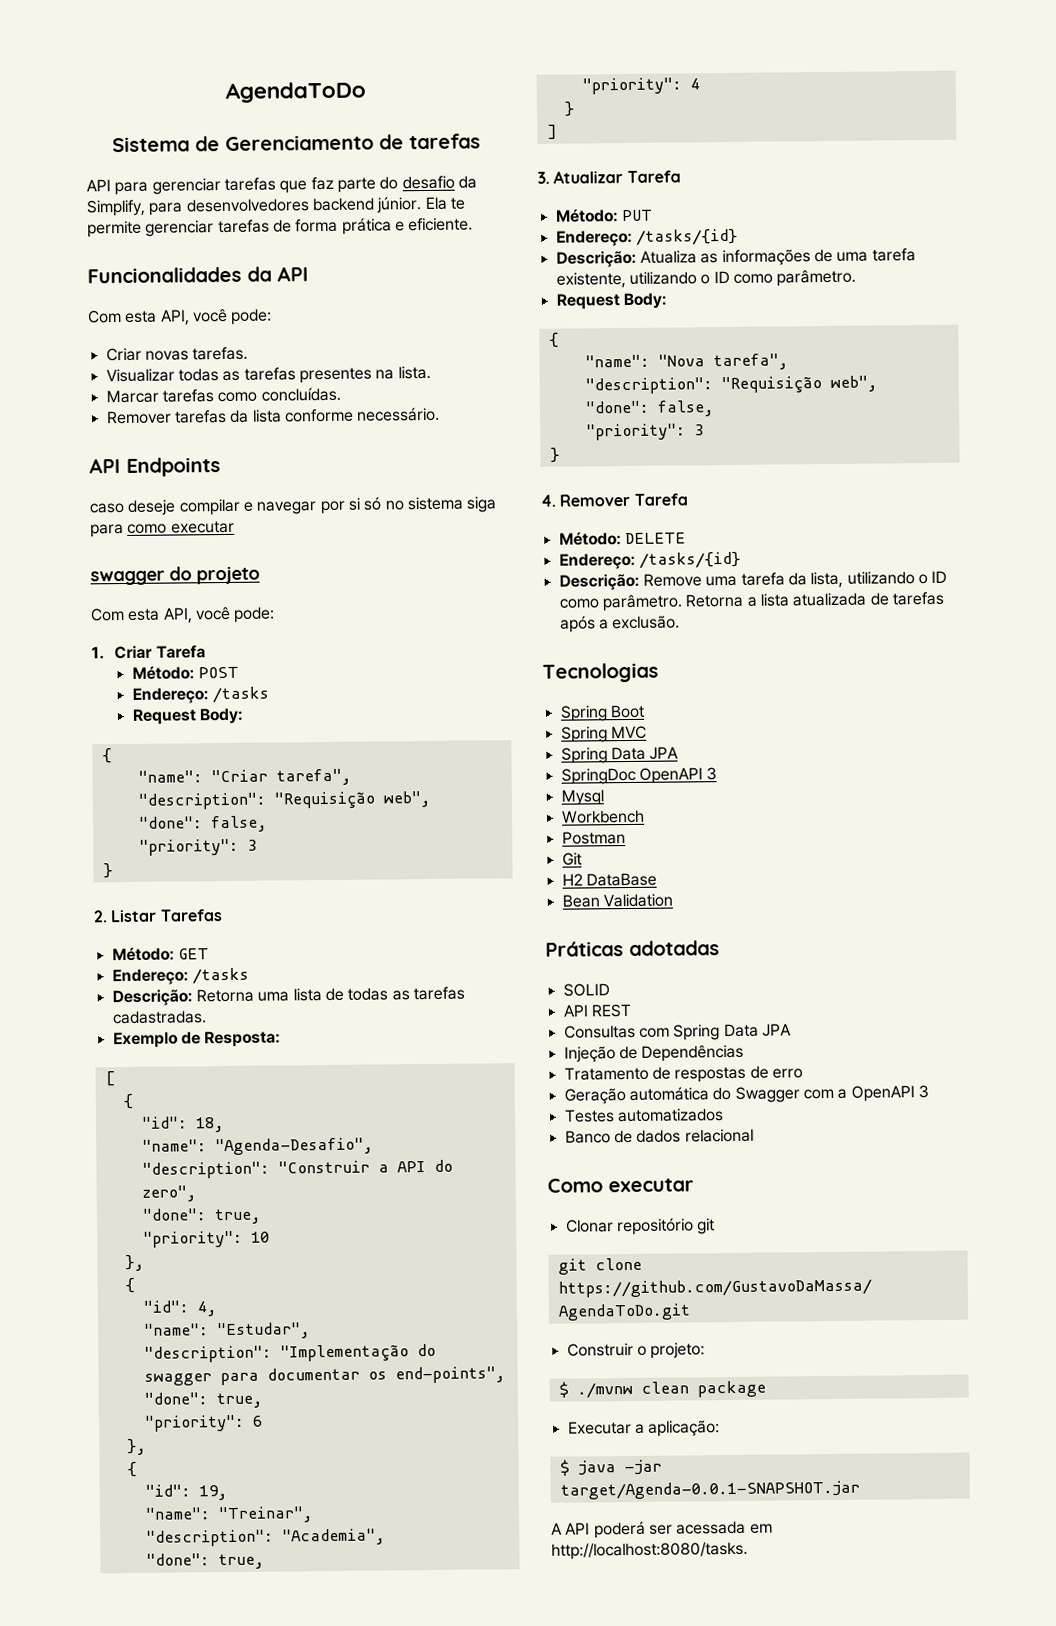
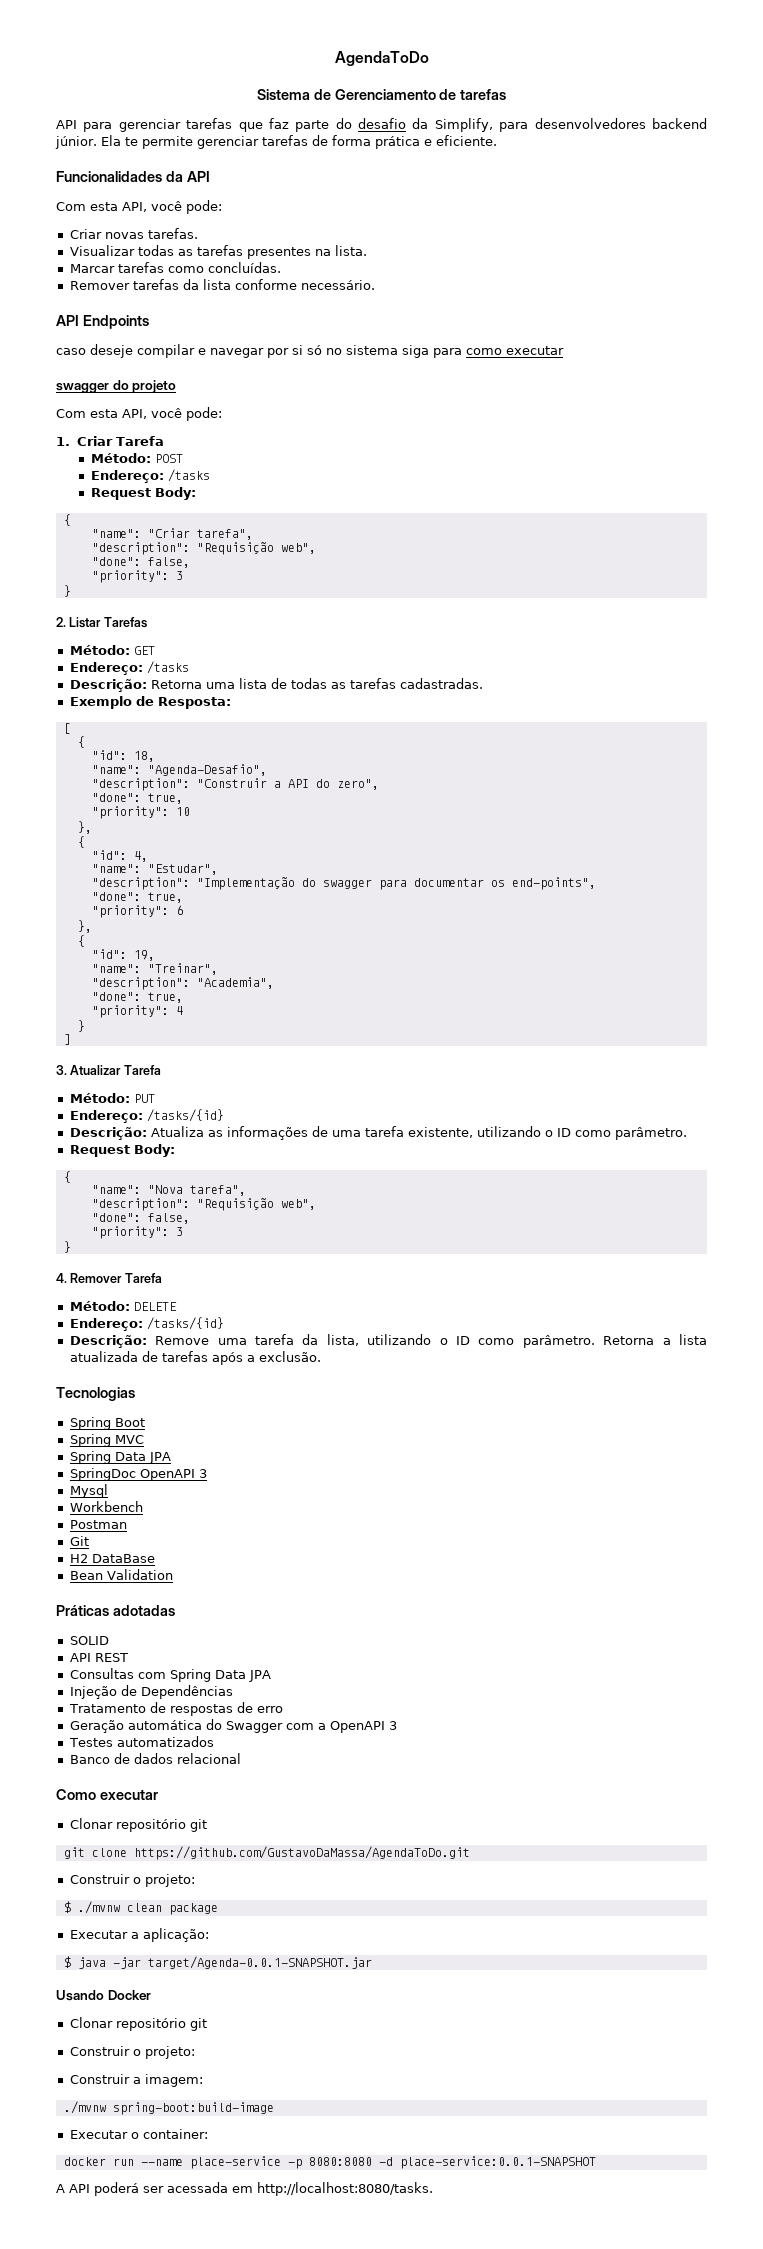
+ Usando Docker
+ Clonar repositório git
+ Construir o projeto:
+ Construir a imagem:
+ ./mvnw spring-boot:build-image
+ Executar o container:
+ docker run --name place-service -p 8080:8080 -d place-service:0.0.1-SNAPSHOT

